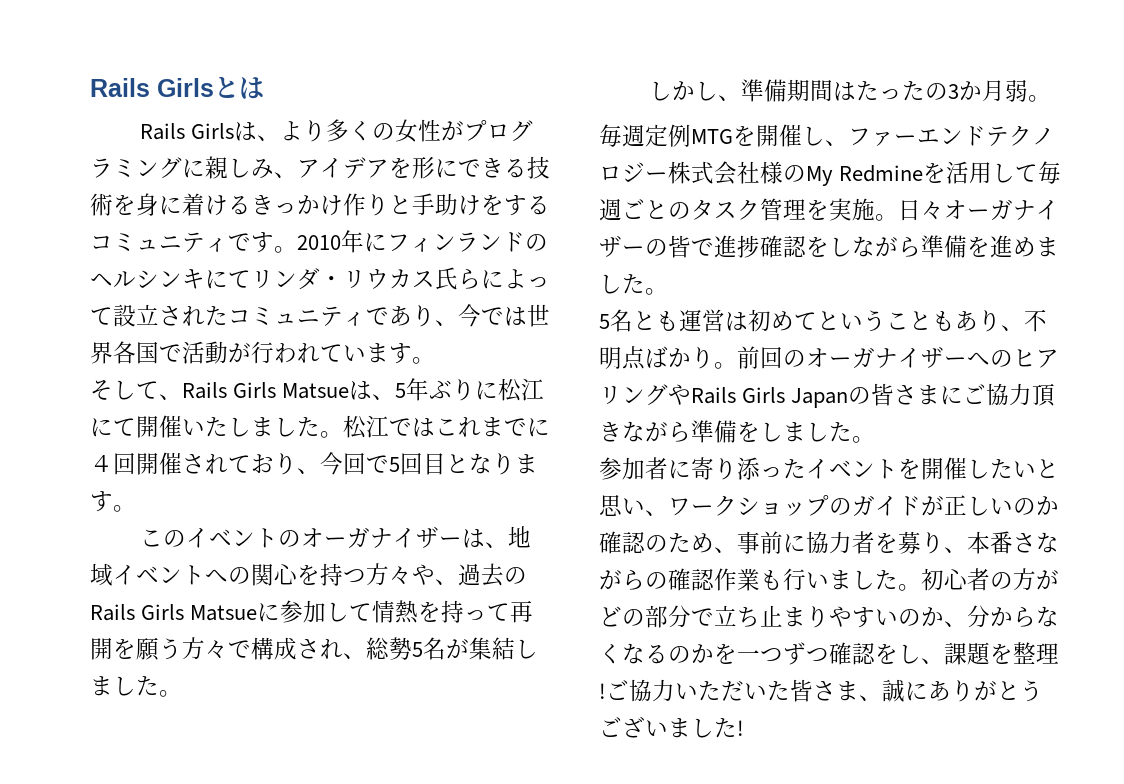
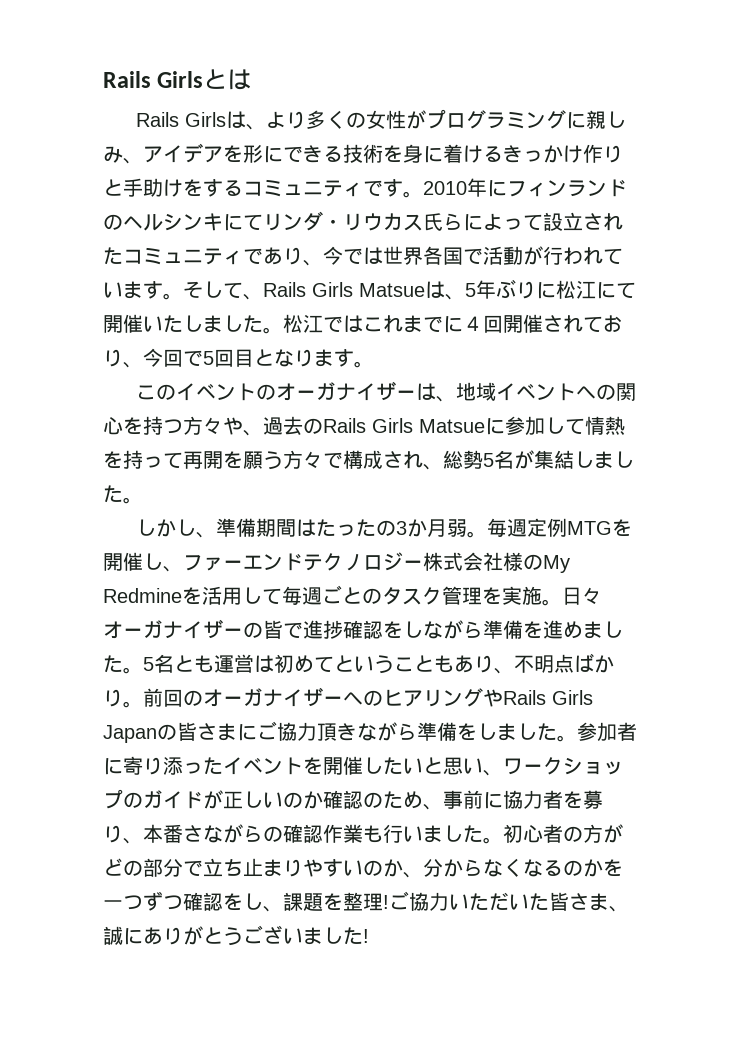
- 2010年にフィンランドのヘルシンキにてリンダ・リウカス氏らによって設立されたコミュニティであり、今では世界各国で活動が行われています。
- そして、Rails Girls Matsueは、5年ぶりに松江にて開催いたしました。
+ 2010年にフィンランドのヘルシンキにてリンダ・リウカス氏らによって設立されたコミュニティであり、今では世界各国で活動が行われています。そして、Rails Girls Matsueは、5年ぶりに松江にて開催いたしました。
- しかし、準備期間はたったの3か月弱。
- 毎週定例MTGを開催し、ファーエンドテクノロジー株式会社様のMy Redmineを活用して毎週ごとのタスク管理を実施。
+ しかし、準備期間はたったの3か月弱。毎週定例MTGを開催し、ファーエンドテクノロジー株式会社様のMy Redmineを活用して毎週ごとのタスク管理を実施。
- 日々オーガナイザーの皆で進捗確認をしながら準備を進めました。
- 5名とも運営は初めてということもあり、不明点ばかり。
+ 日々オーガナイザーの皆で進捗確認をしながら準備を進めました。5名とも運営は初めてということもあり、不明点ばかり。
- 前回のオーガナイザーへのヒアリングやRails Girls Japanの皆さまにご協力頂きながら準備をしました。
- 参加者に寄り添ったイベントを開催したいと思い、ワークショップのガイドが正しいのか確認のため、事前に協力者を募り、本番さながらの確認作業も行いました。
+ 前回のオーガナイザーへのヒアリングやRails Girls Japanの皆さまにご協力頂きながら準備をしました。参加者に寄り添ったイベントを開催したいと思い、ワークショップのガイドが正しいのか確認のため、事前に協力者を募り、本番さながらの確認作業も行いました。

